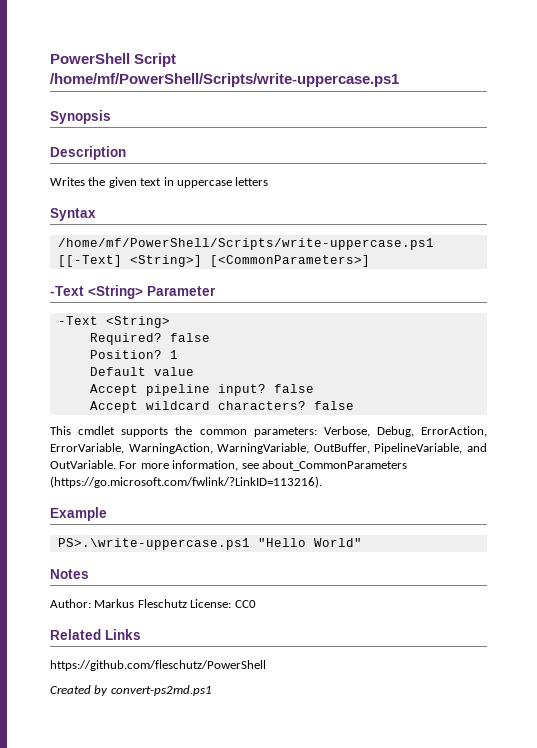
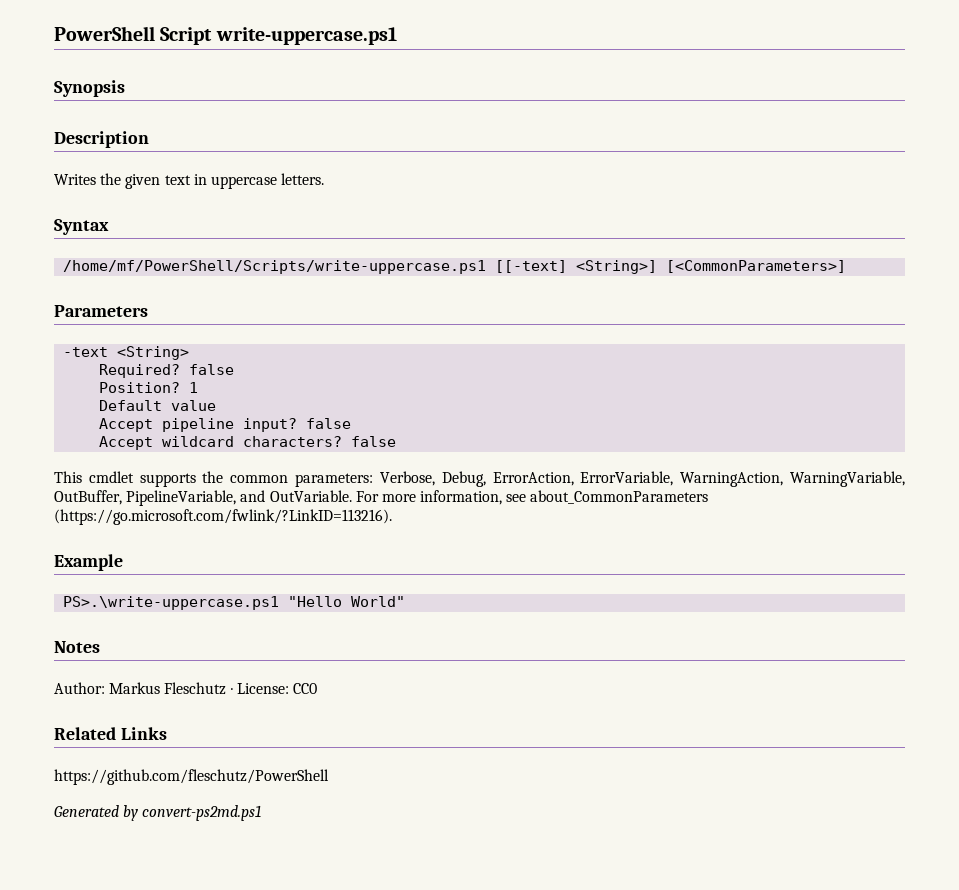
- PowerShell Script /home/mf/PowerShell/Scripts/write-uppercase.ps1
+ PowerShell Script write-uppercase.ps1
- Writes the given text in uppercase letters
+ Writes the given text in uppercase letters.
- /home/mf/PowerShell/Scripts/write-uppercase.ps1 [[-Text] <String>] [<CommonParameters>]
+ /home/mf/PowerShell/Scripts/write-uppercase.ps1 [[-text] <String>] [<CommonParameters>]
- -Text <String> Parameter
- -Text <String>
+ Parameters
+ -text <String>
- Author: Markus Fleschutz License: CC0
+ Author: Markus Fleschutz · License: CC0
- Created by convert-ps2md.ps1
+ Generated by convert-ps2md.ps1

